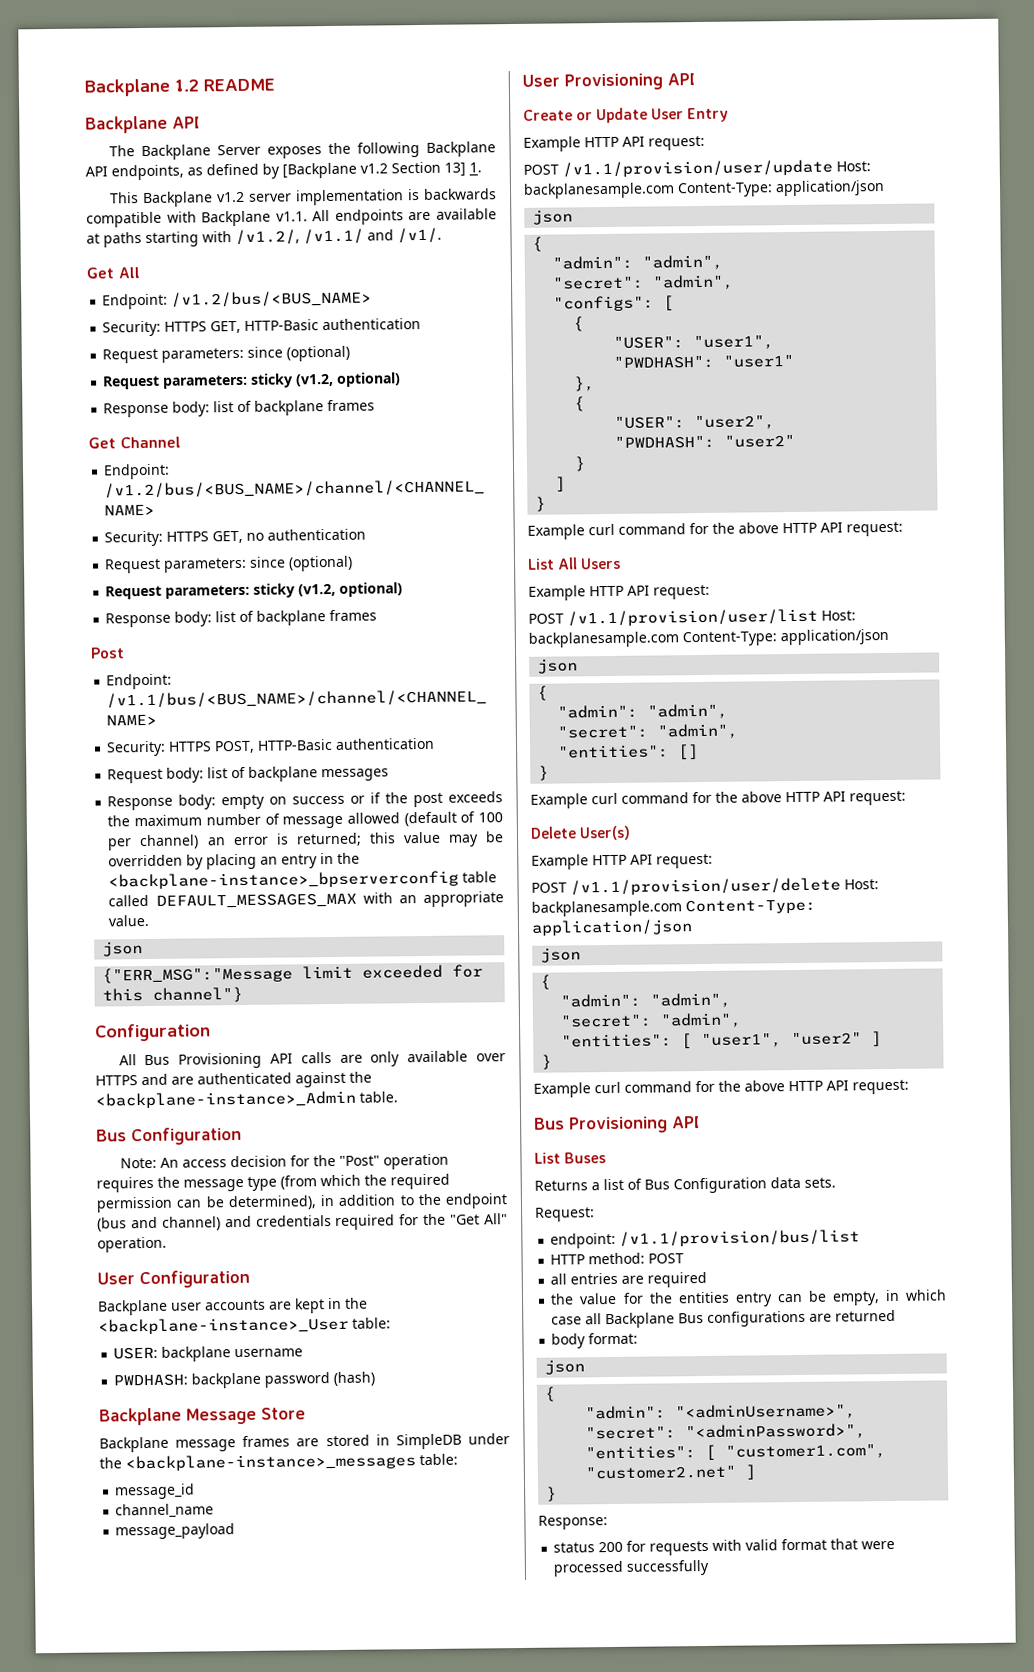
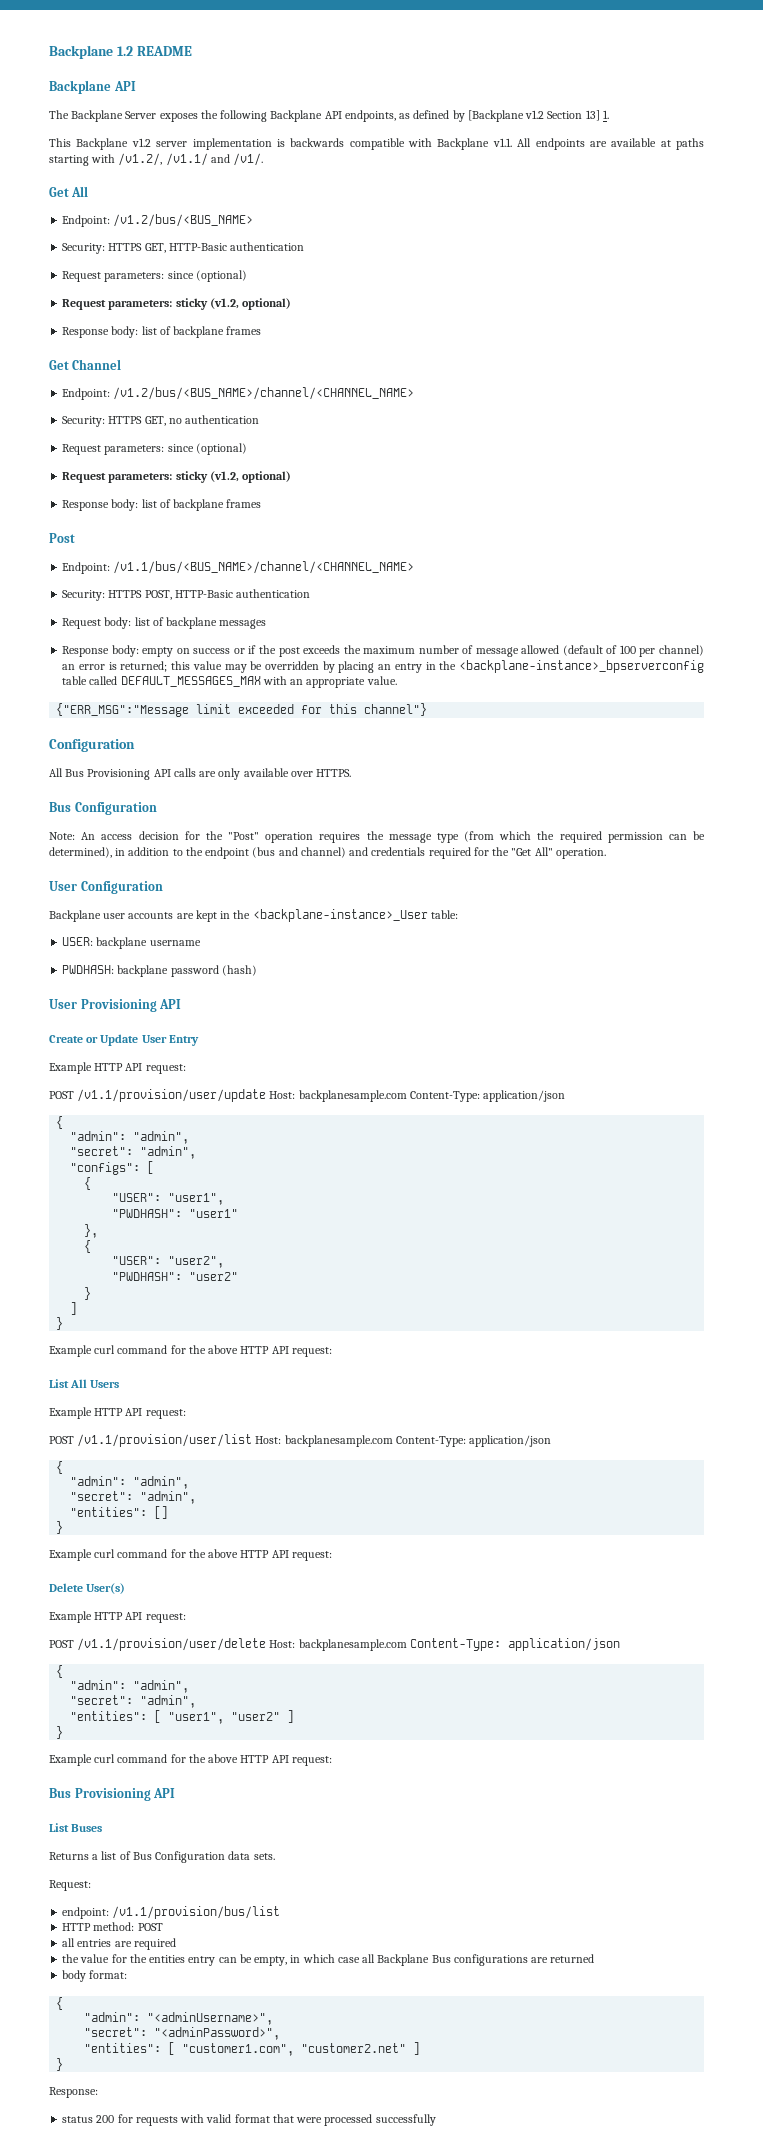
  Response body: empty on success or if the post exceeds the maximum number of message allowed (default of 100 per channel) an error is returned; this value may be overridden by placing an entry in the <backplane-instance>_bpserverconfig table called DEFAULT_MESSAGES_MAX with an appropriate value.
- json
- All Bus Provisioning API calls are only available over HTTPS and are authenticated against the <backplane-instance>_Admin table.
+ All Bus Provisioning API calls are only available over HTTPS.
- Backplane Message Store
- Backplane message frames are stored in SimpleDB under the <backplane-instance>_messages table:
- message_id
- channel_name
- message_payload
  POST /v1.1/provision/user/update Host: backplanesample.com Content-Type: application/json
- json
  POST /v1.1/provision/user/list Host: backplanesample.com Content-Type: application/json
- json
  POST /v1.1/provision/user/delete Host: backplanesample.com Content-Type: application/json
- json
  body format:
- json

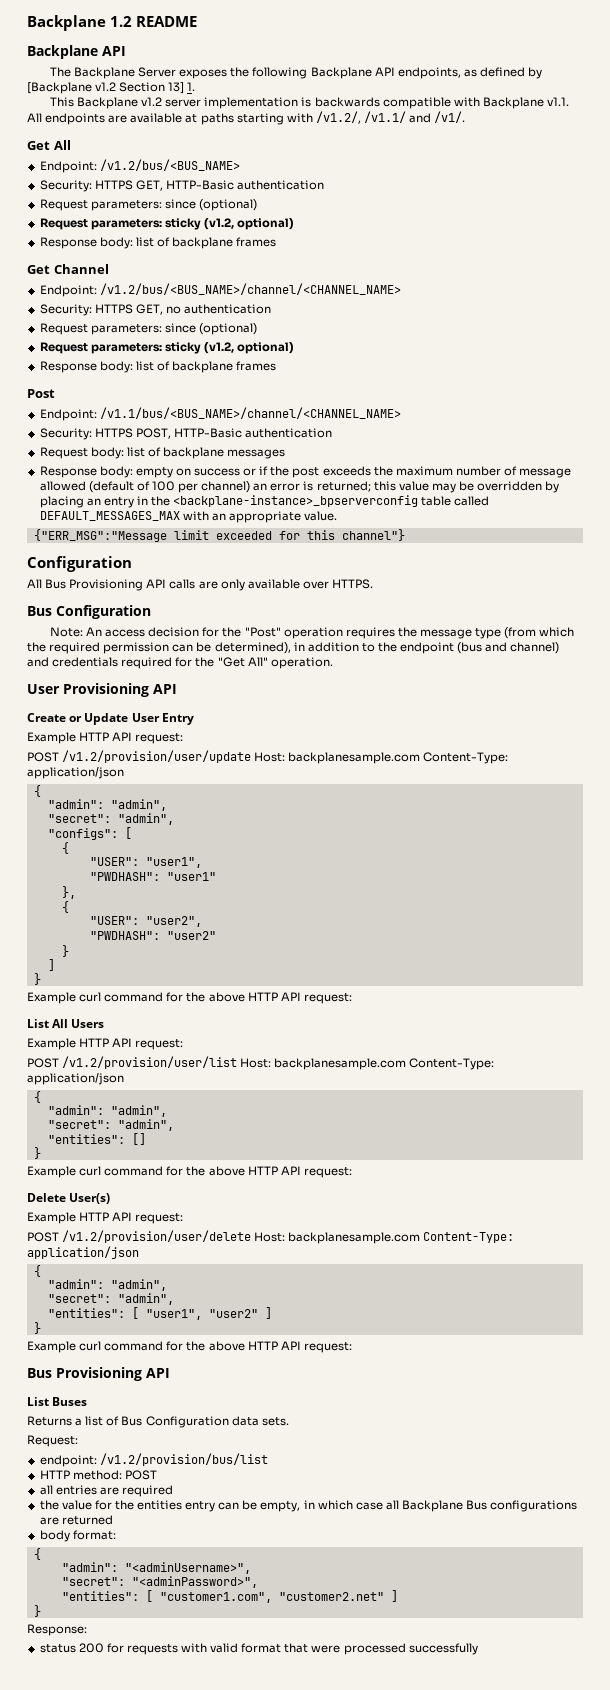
- User Configuration
- Backplane user accounts are kept in the <backplane-instance>_User table:
- USER: backplane username
- PWDHASH: backplane password (hash)
- POST /v1.1/provision/user/update Host: backplanesample.com Content-Type: application/json
+ POST /v1.2/provision/user/update Host: backplanesample.com Content-Type: application/json
- POST /v1.1/provision/user/list Host: backplanesample.com Content-Type: application/json
+ POST /v1.2/provision/user/list Host: backplanesample.com Content-Type: application/json
- POST /v1.1/provision/user/delete Host: backplanesample.com Content-Type: application/json
+ POST /v1.2/provision/user/delete Host: backplanesample.com Content-Type: application/json
- endpoint: /v1.1/provision/bus/list
+ endpoint: /v1.2/provision/bus/list

